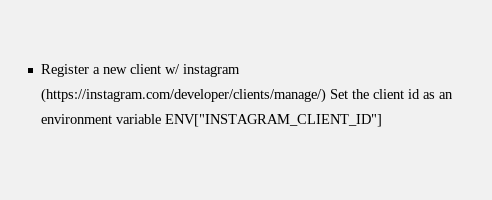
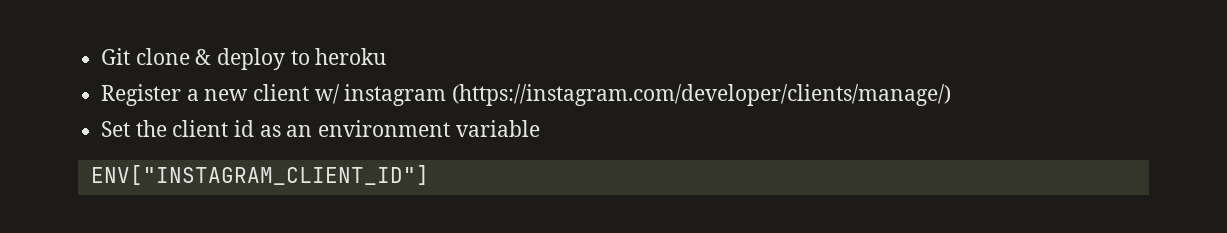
+ Git clone & deploy to heroku
- Register a new client w/ instagram (https://instagram.com/developer/clients/manage/) Set the client id as an environment variable ENV["INSTAGRAM_CLIENT_ID"]
+ Register a new client w/ instagram (https://instagram.com/developer/clients/manage/)
+ Set the client id as an environment variable
+ ENV["INSTAGRAM_CLIENT_ID"]

